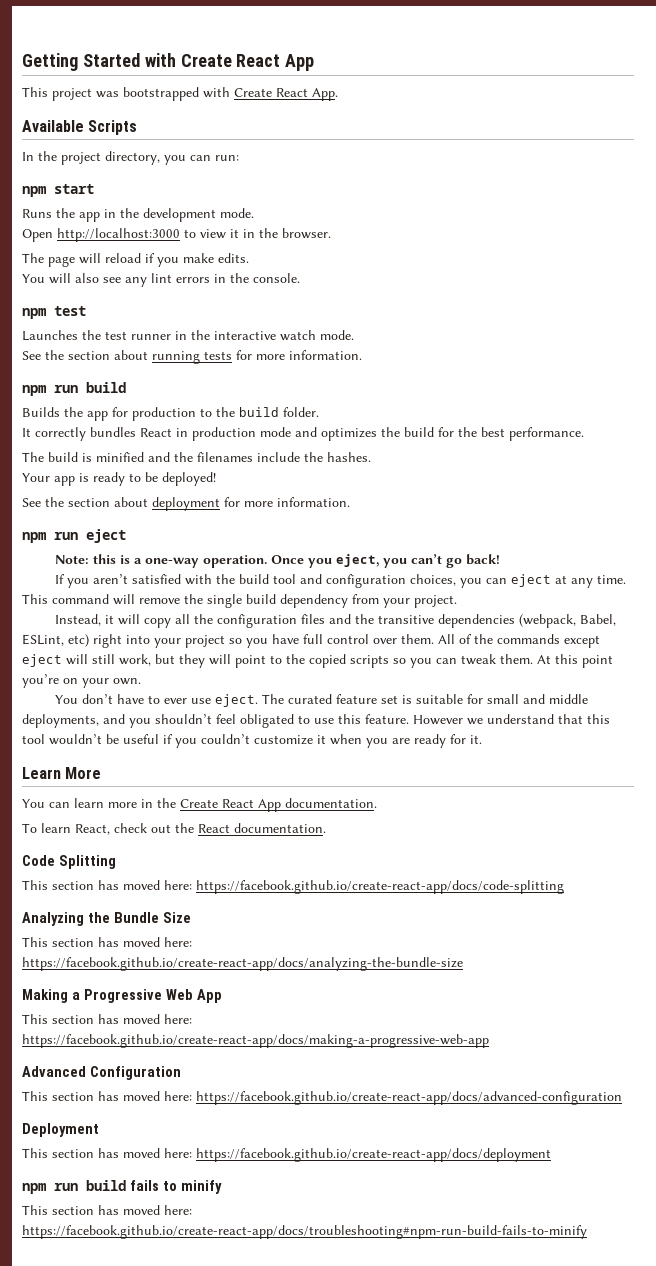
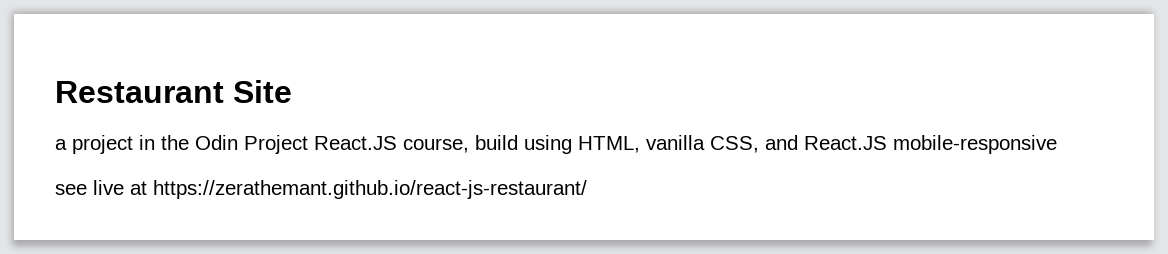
- Getting Started with Create React App
- This project was bootstrapped with Create React App.
- Available Scripts
- In the project directory, you can run:
- npm start
- Runs the app in the development mode.
- Open http://localhost:3000 to view it in the browser.
- The page will reload if you make edits.
- You will also see any lint errors in the console.
- npm test
- Launches the test runner in the interactive watch mode.
- See the section about running tests for more information.
- npm run build
- Builds the app for production to the build folder.
- It correctly bundles React in production mode and optimizes the build for the best performance.
- The build is minified and the filenames include the hashes.
- Your app is ready to be deployed!
- See the section about deployment for more information.
- npm run eject
- Note: this is a one-way operation. Once you eject, you can’t go back!
- If you aren’t satisfied with the build tool and configuration choices, you can eject at any time. This command will remove the single build dependency from your project.
- Instead, it will copy all the configuration files and the transitive dependencies (webpack, Babel, ESLint, etc) right into your project so you have full control over them. All of the commands except eject will still work, but they will point to the copied scripts so you can tweak them. At this point you’re on your own.
- You don’t have to ever use eject. The curated feature set is suitable for small and middle deployments, and you shouldn’t feel obligated to use this feature. However we understand that this tool wouldn’t be useful if you couldn’t customize it when you are ready for it.
- Learn More
- You can learn more in the Create React App documentation.
- To learn React, check out the React documentation.
- Code Splitting
- This section has moved here: https://facebook.github.io/create-react-app/docs/code-splitting
- Analyzing the Bundle Size
- This section has moved here: https://facebook.github.io/create-react-app/docs/analyzing-the-bundle-size
- Making a Progressive Web App
- This section has moved here: https://facebook.github.io/create-react-app/docs/making-a-progressive-web-app
- Advanced Configuration
- This section has moved here: https://facebook.github.io/create-react-app/docs/advanced-configuration
- Deployment
- This section has moved here: https://facebook.github.io/create-react-app/docs/deployment
- npm run build fails to minify
- This section has moved here: https://facebook.github.io/create-react-app/docs/troubleshooting#npm-run-build-fails-to-minify
+ Restaurant Site
+ a project in the Odin Project React.JS course, build using HTML, vanilla CSS, and React.JS mobile-responsive
+ see live at https://zerathemant.github.io/react-js-restaurant/

